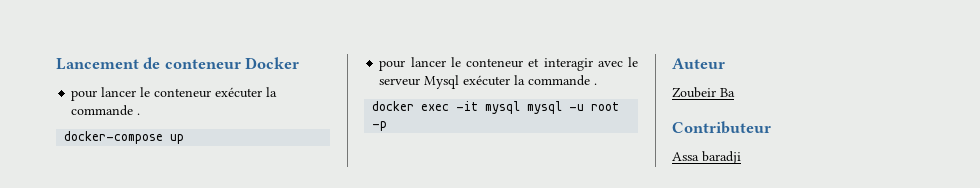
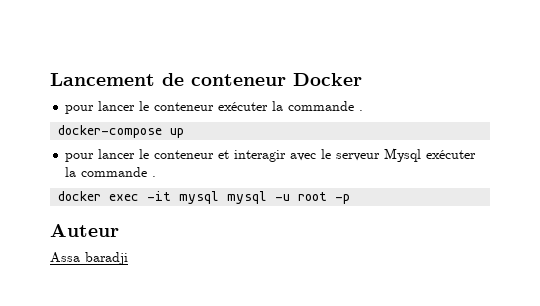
- Zoubeir Ba
- Contributeur

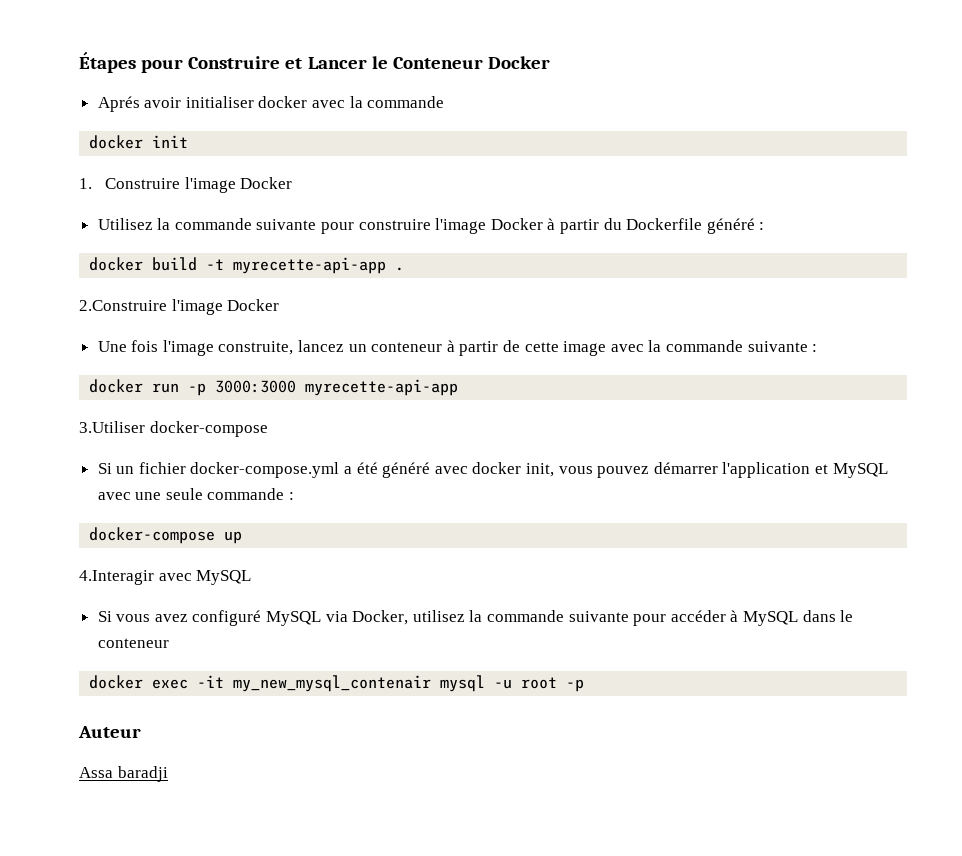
- Lancement de conteneur Docker
- pour lancer le conteneur exécuter la commande .
+ Étapes pour Construire et Lancer le Conteneur Docker
+ Aprés avoir initialiser docker avec la commande
+ docker init
+ 1. Construire l'image Docker
+ Utilisez la commande suivante pour construire l'image Docker à partir du Dockerfile généré :
+ docker build -t myrecette-api-app .
+ 2.Construire l'image Docker
+ Une fois l'image construite, lancez un conteneur à partir de cette image avec la commande suivante :
+ docker run -p 3000:3000 myrecette-api-app
+ 3.Utiliser docker-compose
+ Si un fichier docker-compose.yml a été généré avec docker init, vous pouvez démarrer l'application et MySQL avec une seule commande :
  docker-compose up
- pour lancer le conteneur et interagir avec le serveur Mysql exécuter la commande .
+ 4.Interagir avec MySQL
+ Si vous avez configuré MySQL via Docker, utilisez la commande suivante pour accéder à MySQL dans le conteneur
- docker exec -it mysql mysql -u root -p
+ docker exec -it my_new_mysql_contenair mysql -u root -p

